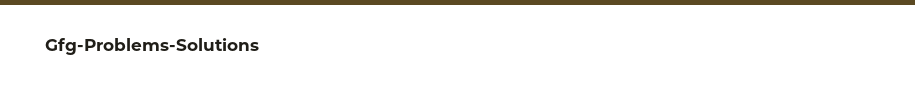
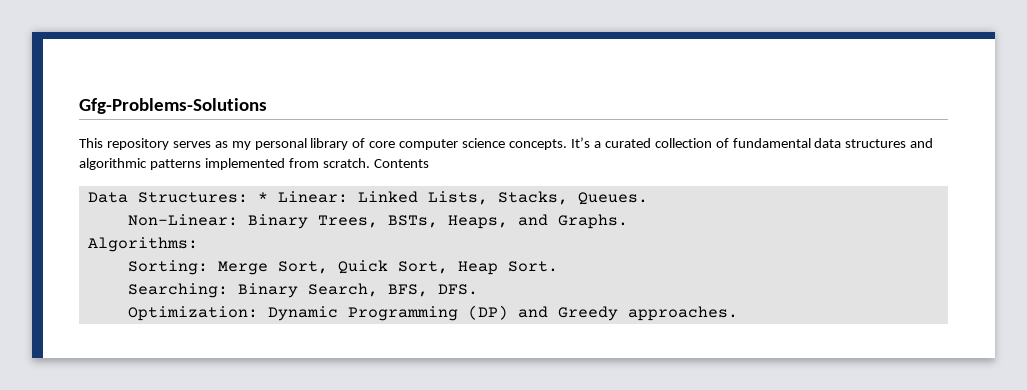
+ This repository serves as my personal library of core computer science concepts. It’s a curated collection of fundamental data structures and algorithmic patterns implemented from scratch. Contents
+ Data Structures: * Linear: Linked Lists, Stacks, Queues.
+ Non-Linear: Binary Trees, BSTs, Heaps, and Graphs.
+ Algorithms:
+ Sorting: Merge Sort, Quick Sort, Heap Sort.
+ Searching: Binary Search, BFS, DFS.
+ Optimization: Dynamic Programming (DP) and Greedy approaches.

